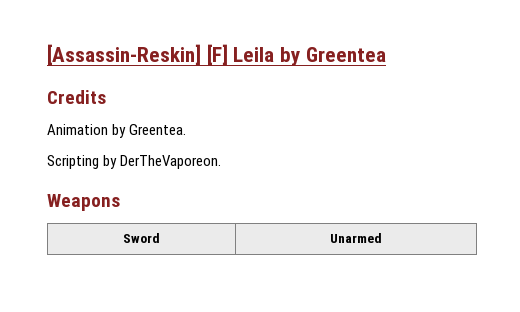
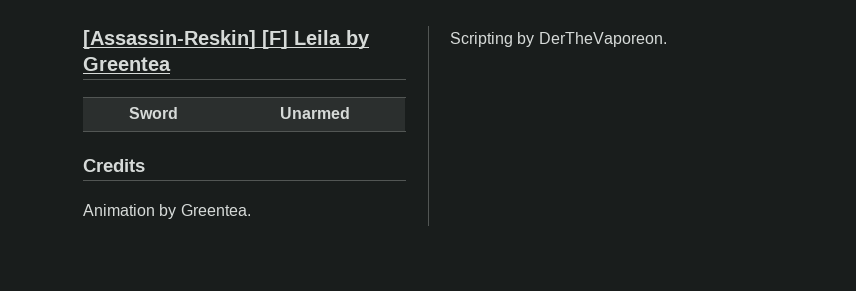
+ Sword | Unarmed
- Weapons
- Sword | Unarmed

